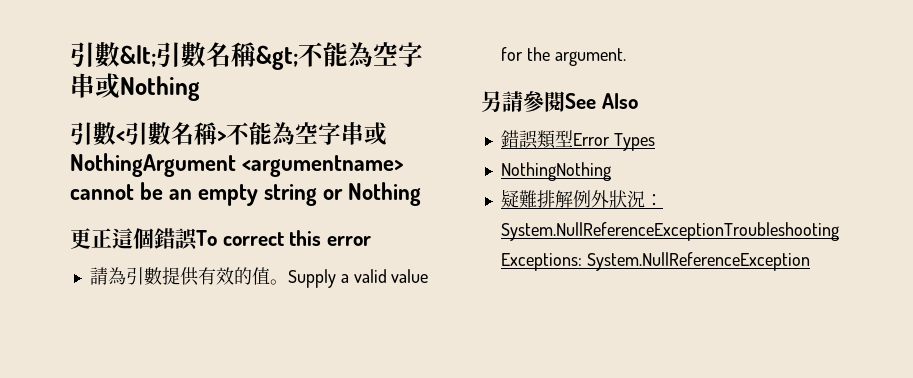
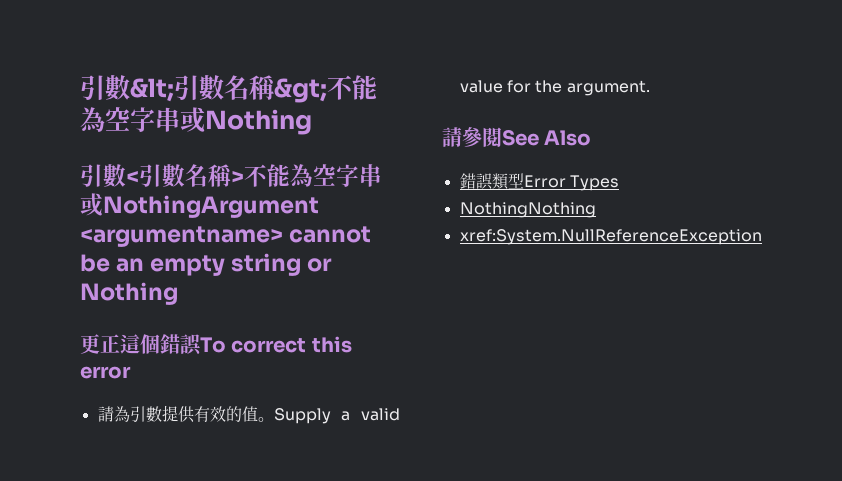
- 另請參閱See Also
+ 請參閱See Also
- 疑難排解例外狀況：System.NullReferenceExceptionTroubleshooting Exceptions: System.NullReferenceException
+ xref:System.NullReferenceException

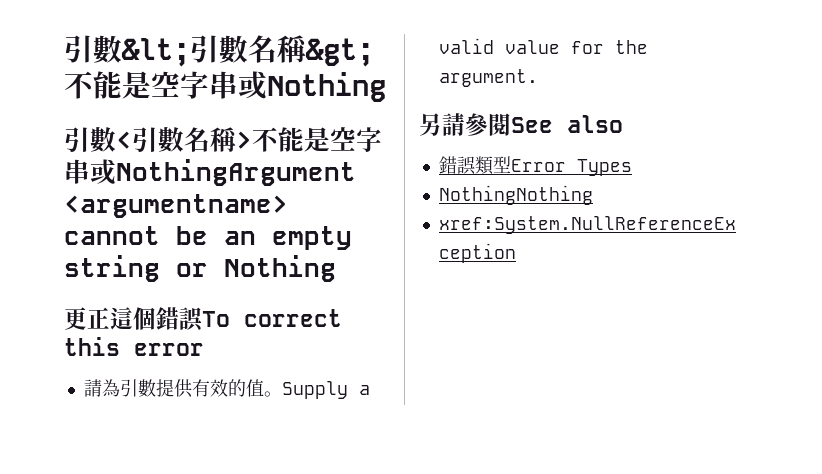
- 引數&lt;引數名稱&gt;不能為空字串或Nothing
+ 引數&lt;引數名稱&gt;不能是空字串或Nothing
- 引數<引數名稱>不能為空字串或NothingArgument <argumentname> cannot be an empty string or Nothing
+ 引數<引數名稱>不能是空字串或NothingArgument <argumentname> cannot be an empty string or Nothing
- 請參閱See Also
+ 另請參閱See also

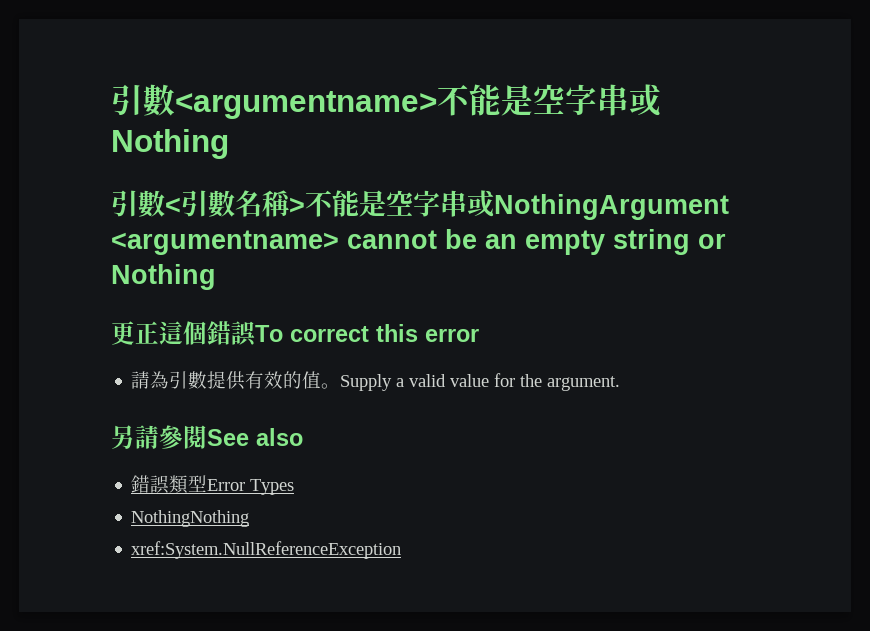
- 引數&lt;引數名稱&gt;不能是空字串或Nothing
+ 引數<argumentname>不能是空字串或Nothing

